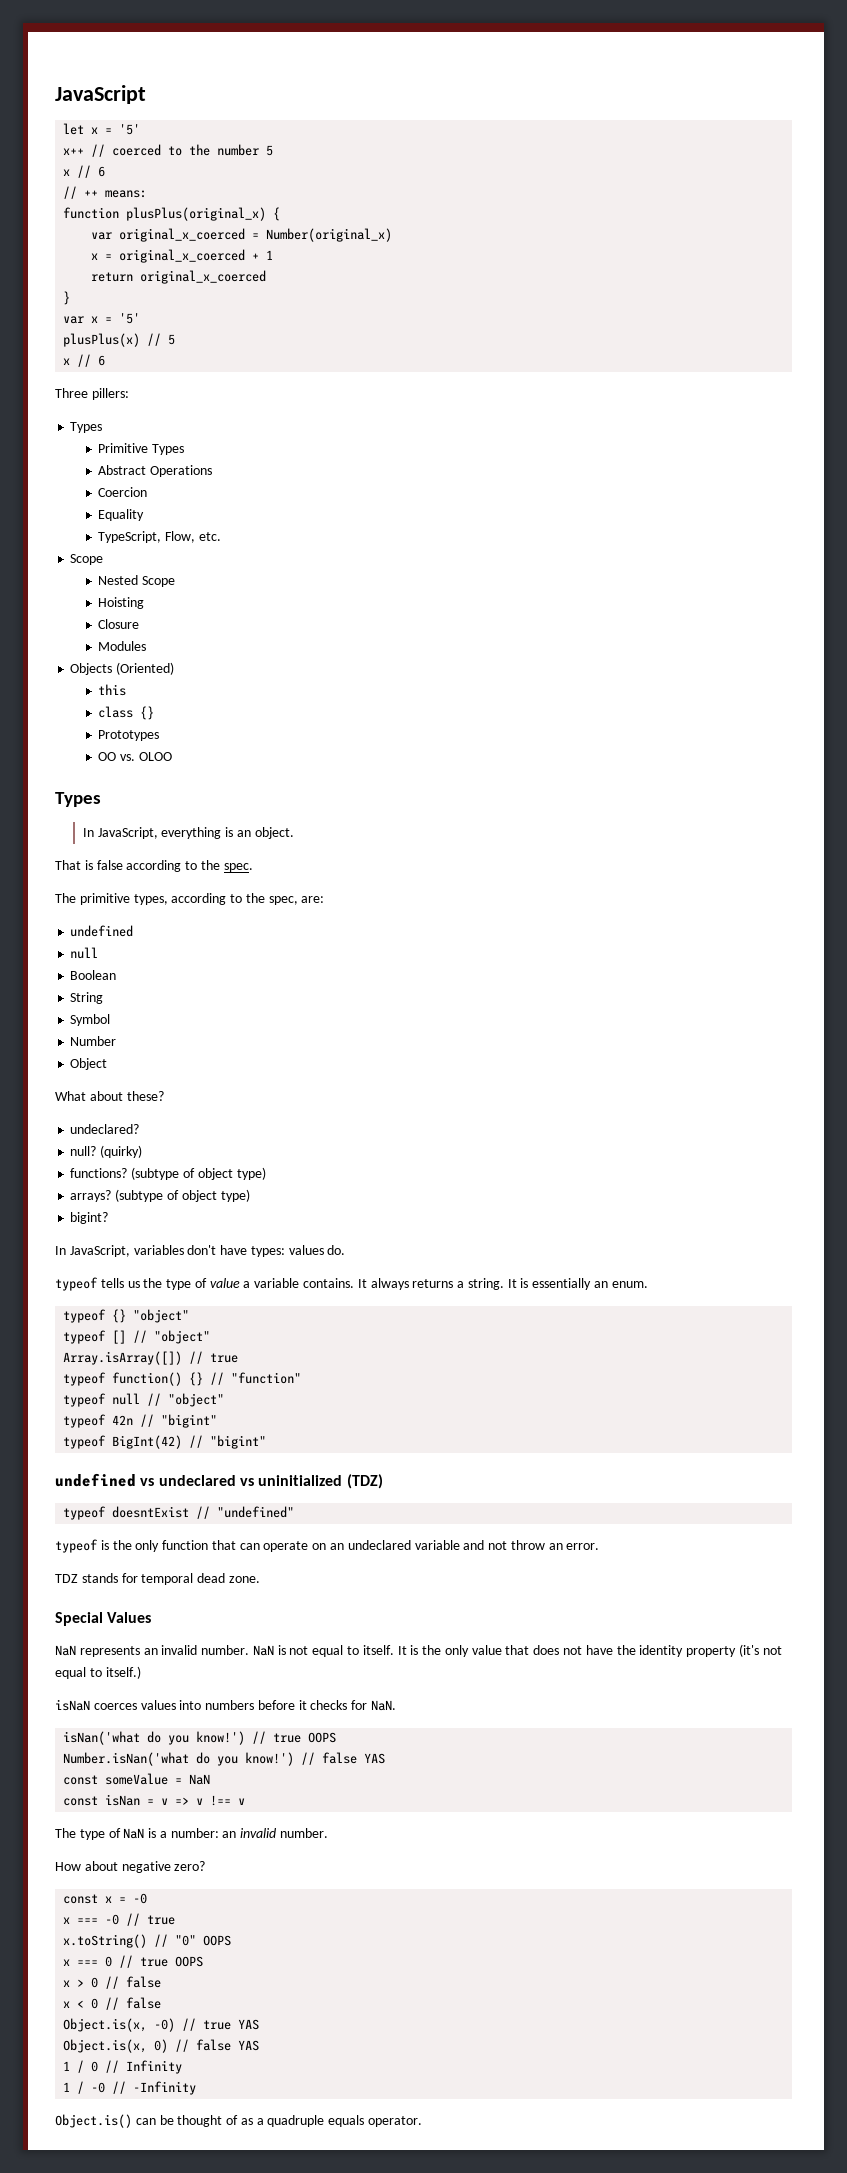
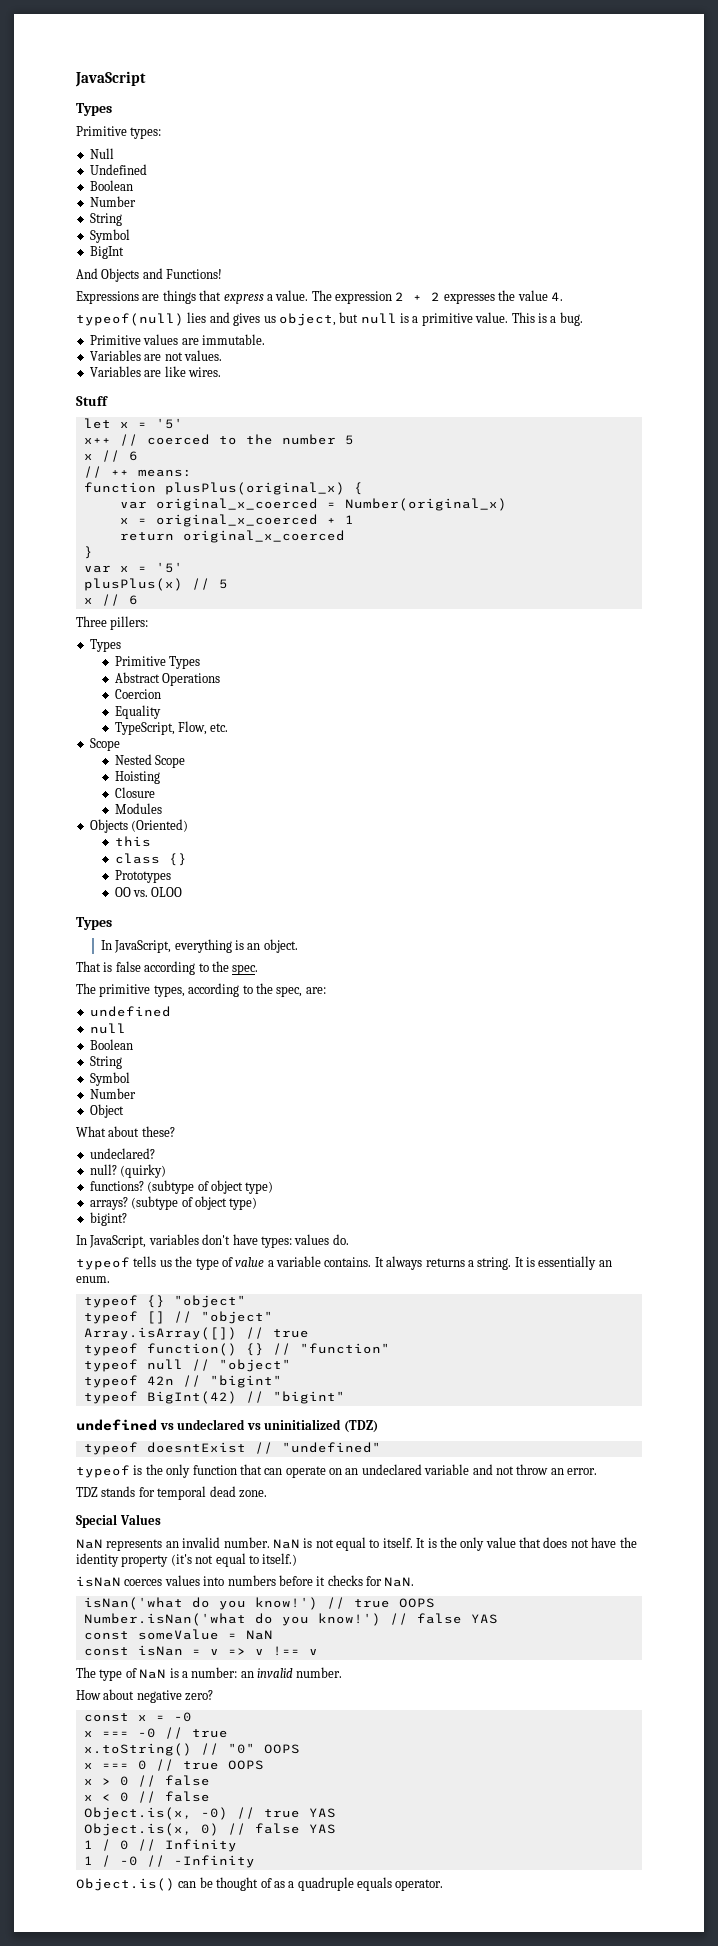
  JavaScript
+ Types
+ Primitive types:
+ Null
+ Undefined
+ Boolean
+ Number
+ String
+ Symbol
+ BigInt
+ And Objects and Functions!
+ Expressions are things that express a value. The expression 2 + 2 expresses the value 4.
+ typeof(null) lies and gives us object, but null is a primitive value. This is a bug.
+ Primitive values are immutable.
+ Variables are not values.
+ Variables are like wires.
+ Stuff

